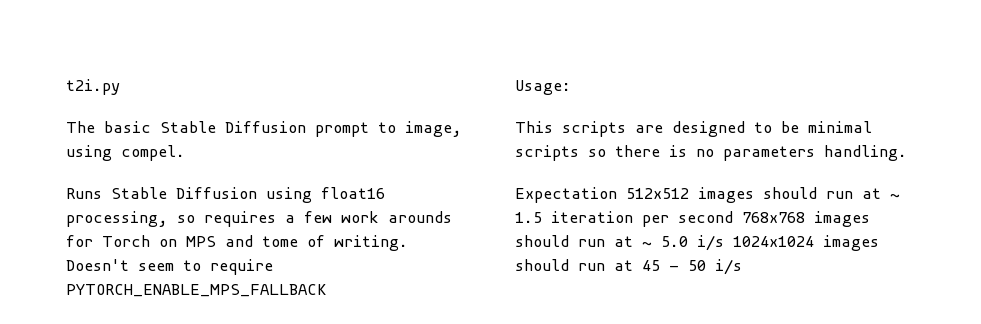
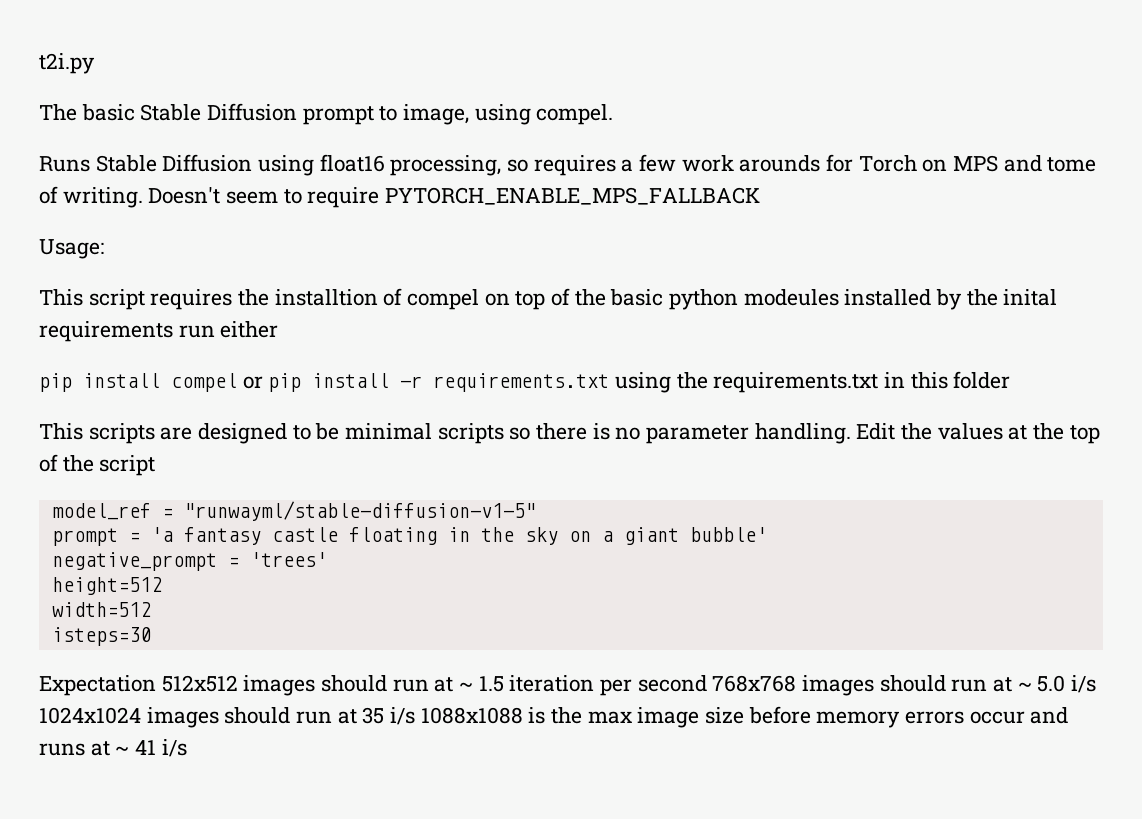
+ This script requires the installtion of compel on top of the basic python modeules installed by the inital requirements run either
+ pip install compel or pip install -r requirements.txt using the requirements.txt in this folder
- This scripts are designed to be minimal scripts so there is no parameters handling.
+ This scripts are designed to be minimal scripts so there is no parameter handling. Edit the values at the top of the script
+ model_ref = "runwayml/stable-diffusion-v1-5"
+ prompt = 'a fantasy castle floating in the sky on a giant bubble'
+ negative_prompt = 'trees'
+ height=512
+ width=512
+ isteps=30
- Expectation 512x512 images should run at ~ 1.5 iteration per second 768x768 images should run at ~ 5.0 i/s 1024x1024 images should run at 45 - 50 i/s
+ Expectation 512x512 images should run at ~ 1.5 iteration per second 768x768 images should run at ~ 5.0 i/s 1024x1024 images should run at 35 i/s 1088x1088 is the max image size before memory errors occur and runs at ~ 41 i/s

